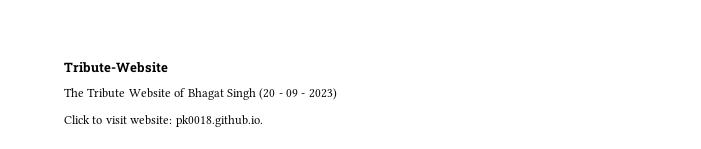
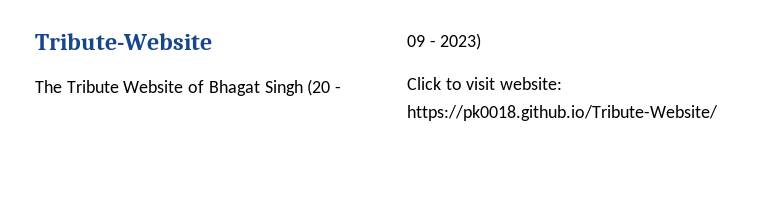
- Click to visit website: pk0018.github.io.
+ Click to visit website: https://pk0018.github.io/Tribute-Website/

